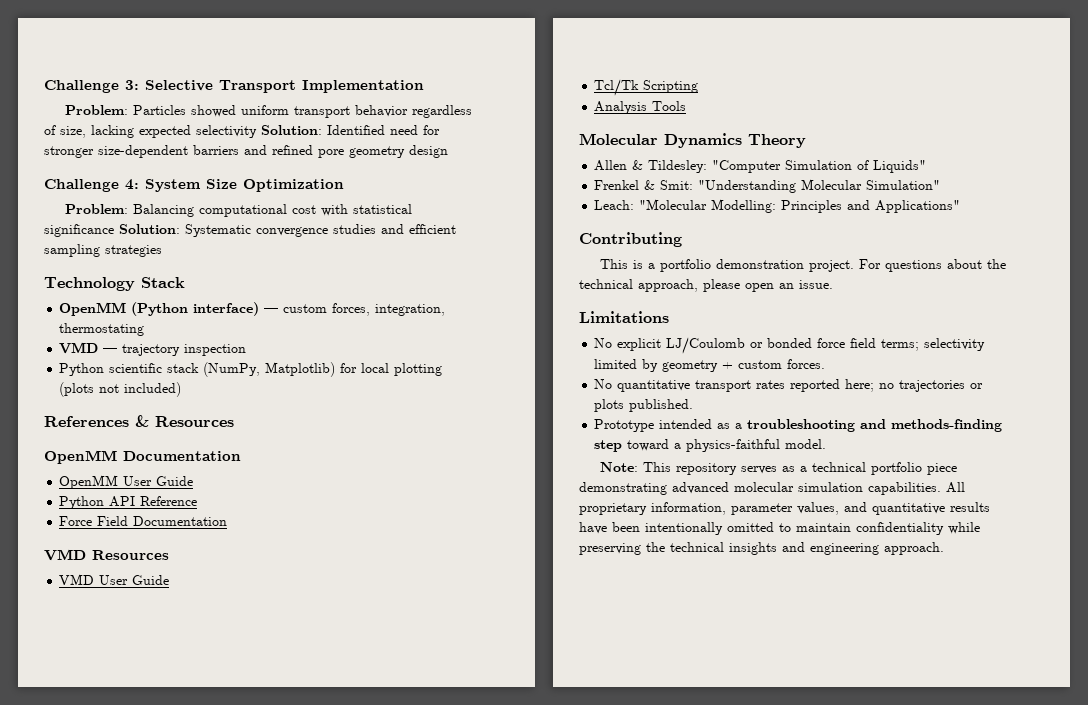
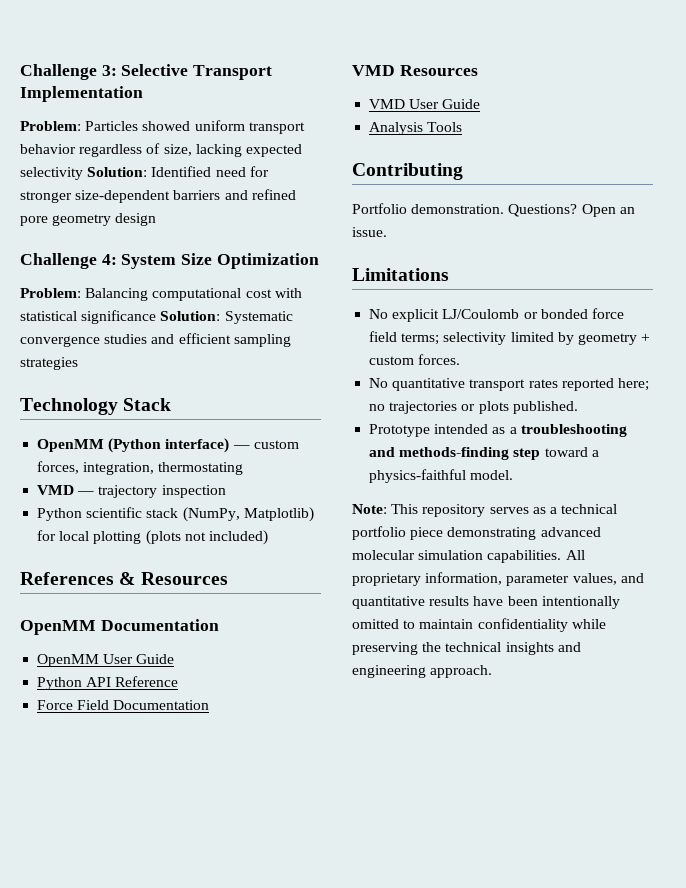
- Tcl/Tk Scripting
- Molecular Dynamics Theory
- Allen & Tildesley: "Computer Simulation of Liquids"
- Frenkel & Smit: "Understanding Molecular Simulation"
- Leach: "Molecular Modelling: Principles and Applications"
  Contributing
- This is a portfolio demonstration project. For questions about the technical approach, please open an issue.
+ Portfolio demonstration. Questions? Open an issue.

